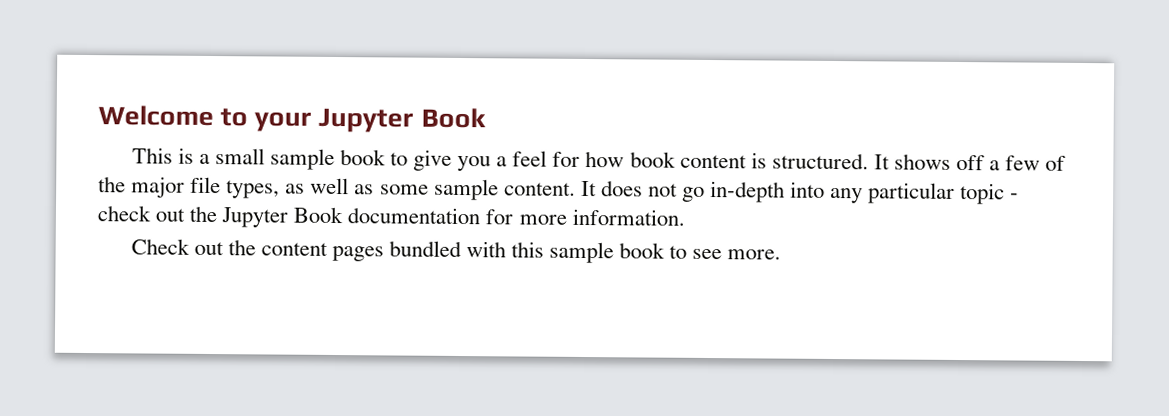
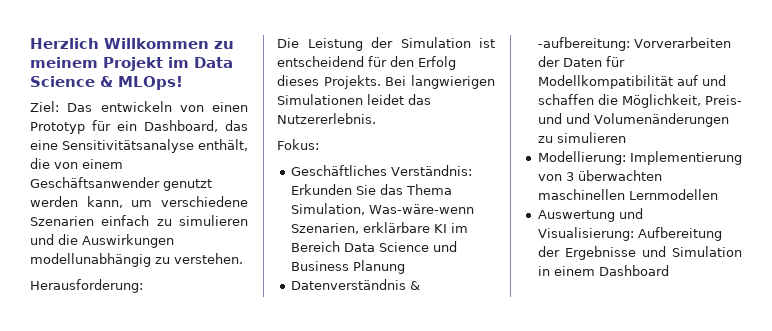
- Welcome to your Jupyter Book
- This is a small sample book to give you a feel for how book content is structured. It shows off a few of the major file types, as well as some sample content. It does not go in-depth into any particular topic - check out the Jupyter Book documentation for more information.
- Check out the content pages bundled with this sample book to see more.
+ Herzlich Willkommen zu meinem Projekt im Data Science & MLOps!
+ Ziel: Das entwickeln von einen Prototyp für ein Dashboard, das eine Sensitivitätsanalyse enthält, die von einem Geschäftsanwender genutzt werden kann, um verschiedene Szenarien einfach zu simulieren und die Auswirkungen modellunabhängig zu verstehen.
+ Herausforderung:
+ Die Leistung der Simulation ist entscheidend für den Erfolg dieses Projekts. Bei langwierigen Simulationen leidet das Nutzererlebnis.
+ Fokus:
+ Geschäftliches Verständnis: Erkunden Sie das Thema Simulation, Was-wäre-wenn Szenarien, erklärbare KI im Bereich Data Science und Business Planung
+ Datenverständnis & -aufbereitung: Vorverarbeiten der Daten für Modellkompatibilität auf und schaffen die Möglichkeit, Preis- und und Volumenänderungen zu simulieren
+ Modellierung: Implementierung von 3 überwachten maschinellen Lernmodellen
+ Auswertung und Visualisierung: Aufbereitung der Ergebnisse und Simulation in einem Dashboard

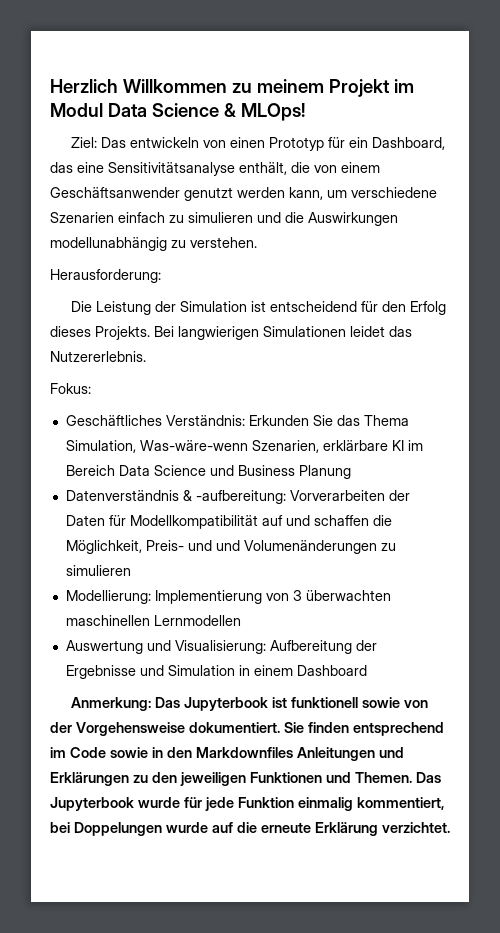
- Herzlich Willkommen zu meinem Projekt im Data Science & MLOps!
+ Herzlich Willkommen zu meinem Projekt im Modul Data Science & MLOps!
+ Anmerkung: Das Jupyterbook ist funktionell sowie von der Vorgehensweise dokumentiert. Sie finden entsprechend im Code sowie in den Markdownfiles Anleitungen und Erklärungen zu den jeweiligen Funktionen und Themen. Das Jupyterbook wurde für jede Funktion einmalig kommentiert, bei Doppelungen wurde auf die erneute Erklärung verzichtet.

